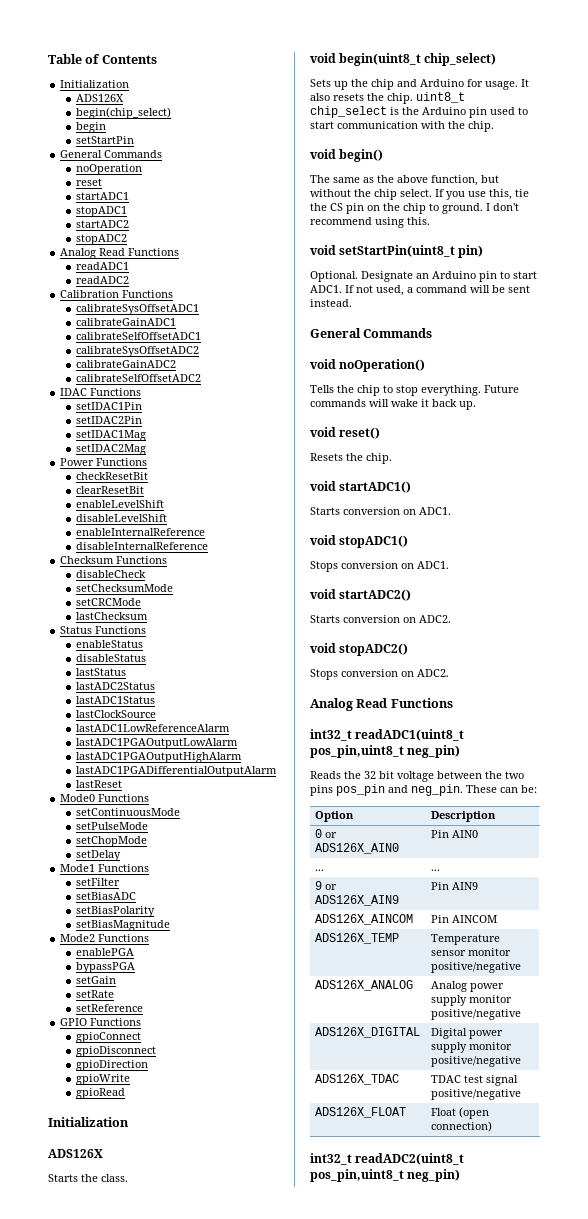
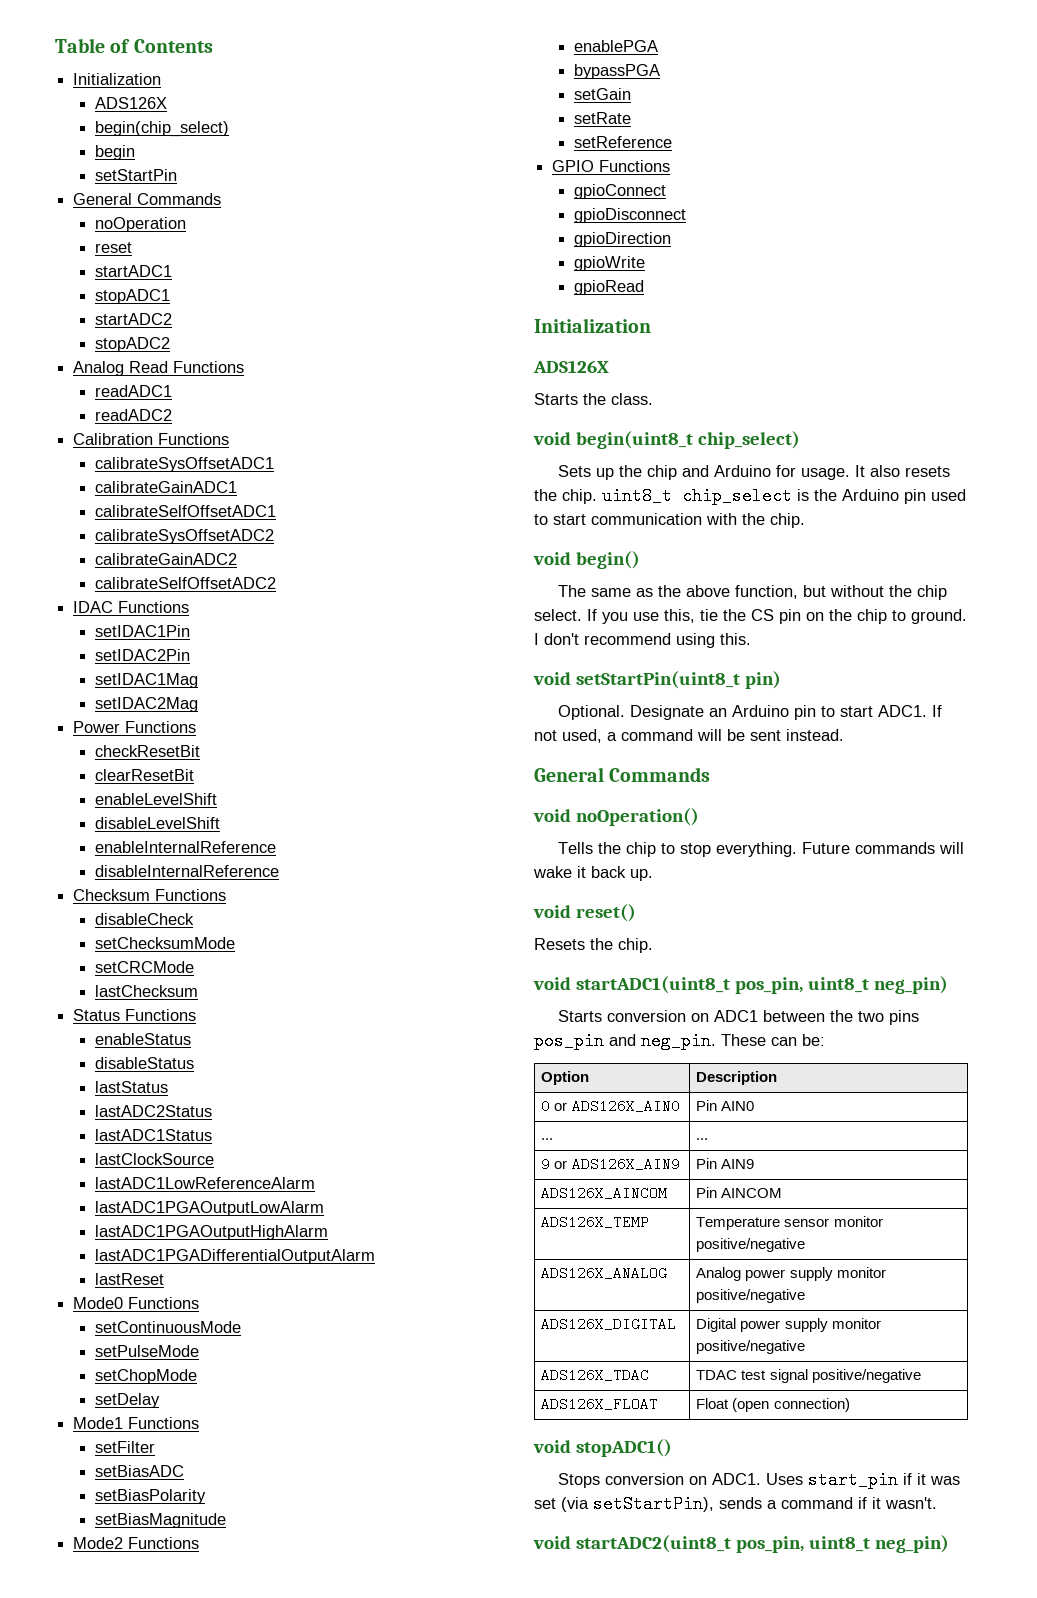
- void startADC1()
- Starts conversion on ADC1.
- void stopADC1()
- Stops conversion on ADC1.
- void startADC2()
- Starts conversion on ADC2.
- void stopADC2()
- Stops conversion on ADC2.
- Analog Read Functions
- int32_t readADC1(uint8_t pos_pin,uint8_t neg_pin)
- Reads the 32 bit voltage between the two pins pos_pin and neg_pin.
+ void startADC1(uint8_t pos_pin, uint8_t neg_pin)
+ Starts conversion on ADC1 between the two pins pos_pin and neg_pin.
- int32_t readADC2(uint8_t pos_pin,uint8_t neg_pin)
+ void stopADC1()
+ Stops conversion on ADC1. Uses start_pin if it was set (via setStartPin), sends a command if it wasn't.
+ void startADC2(uint8_t pos_pin, uint8_t neg_pin)

